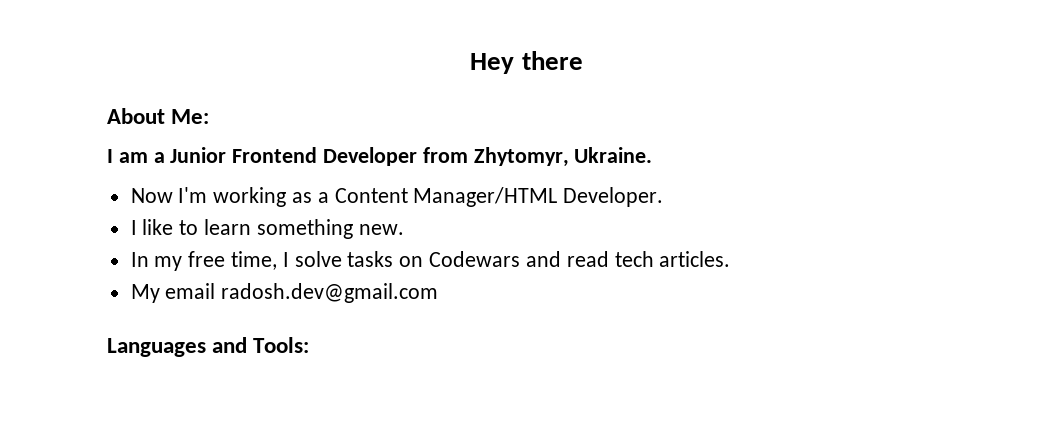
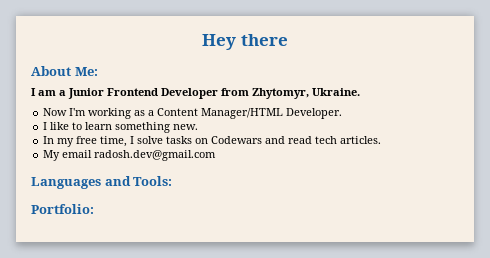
+ Portfolio:

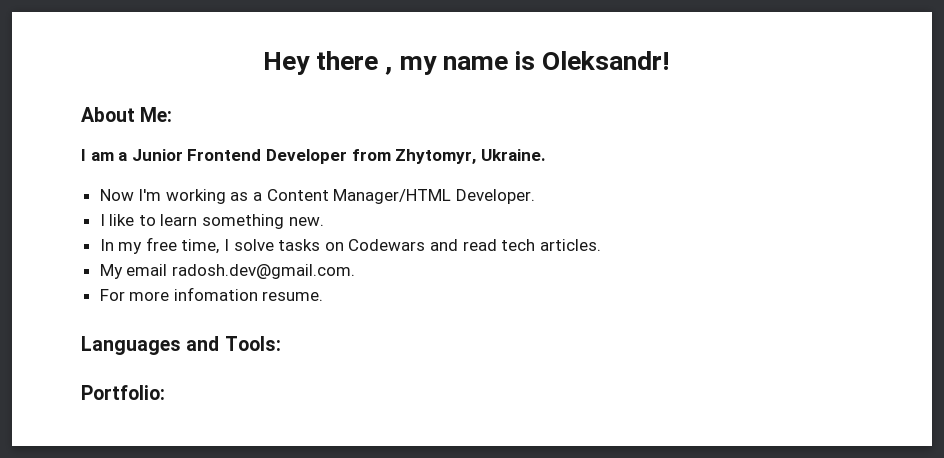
- Hey there
+ Hey there , my name is Oleksandr!
- My email radosh.dev@gmail.com
+ My email radosh.dev@gmail.com.
+ For more infomation resume.

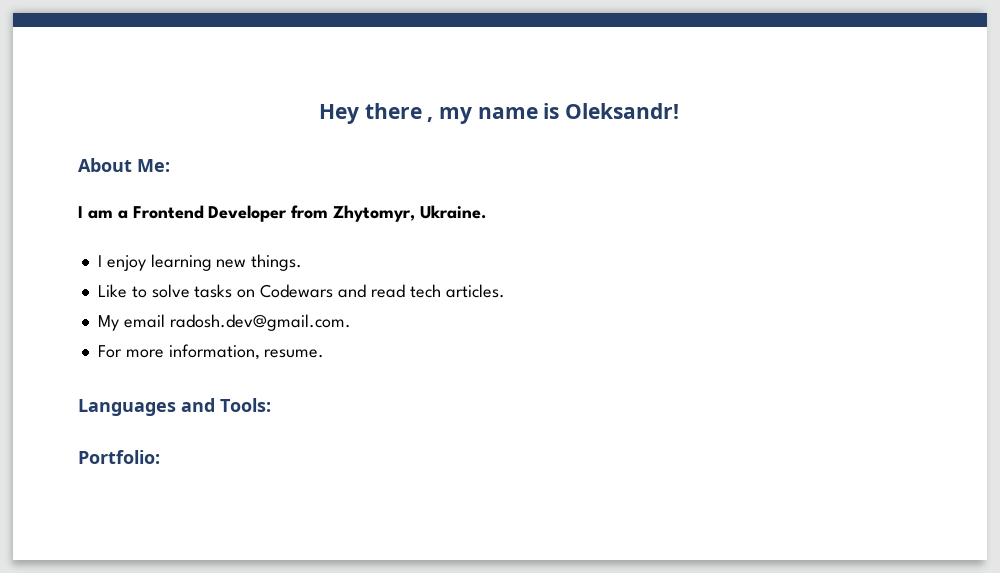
- I am a Junior Frontend Developer from Zhytomyr, Ukraine.
+ I am a Frontend Developer from Zhytomyr, Ukraine.
- Now I'm working as a Content Manager/HTML Developer.
- I like to learn something new.
- In my free time, I solve tasks on Codewars and read tech articles.
+ I enjoy learning new things.
+ Like to solve tasks on Codewars and read tech articles.
- For more infomation resume.
+ For more information, resume.

